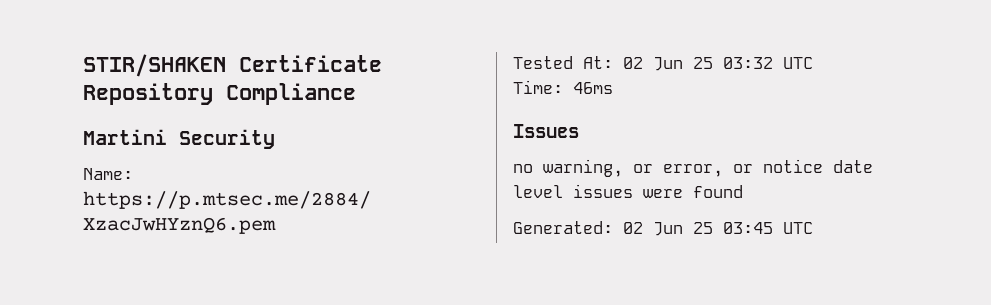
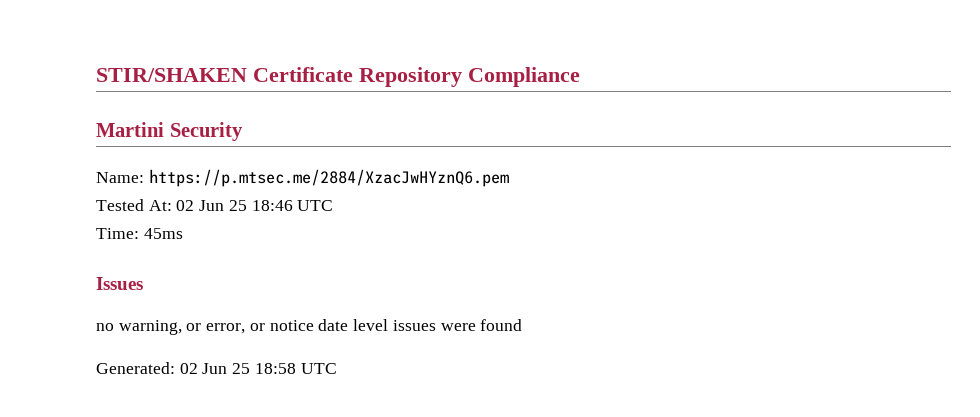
- Tested At: 02 Jun 25 03:32 UTC
+ Tested At: 02 Jun 25 18:46 UTC
- Time: 46ms
+ Time: 45ms
- Generated: 02 Jun 25 03:45 UTC
+ Generated: 02 Jun 25 18:58 UTC

